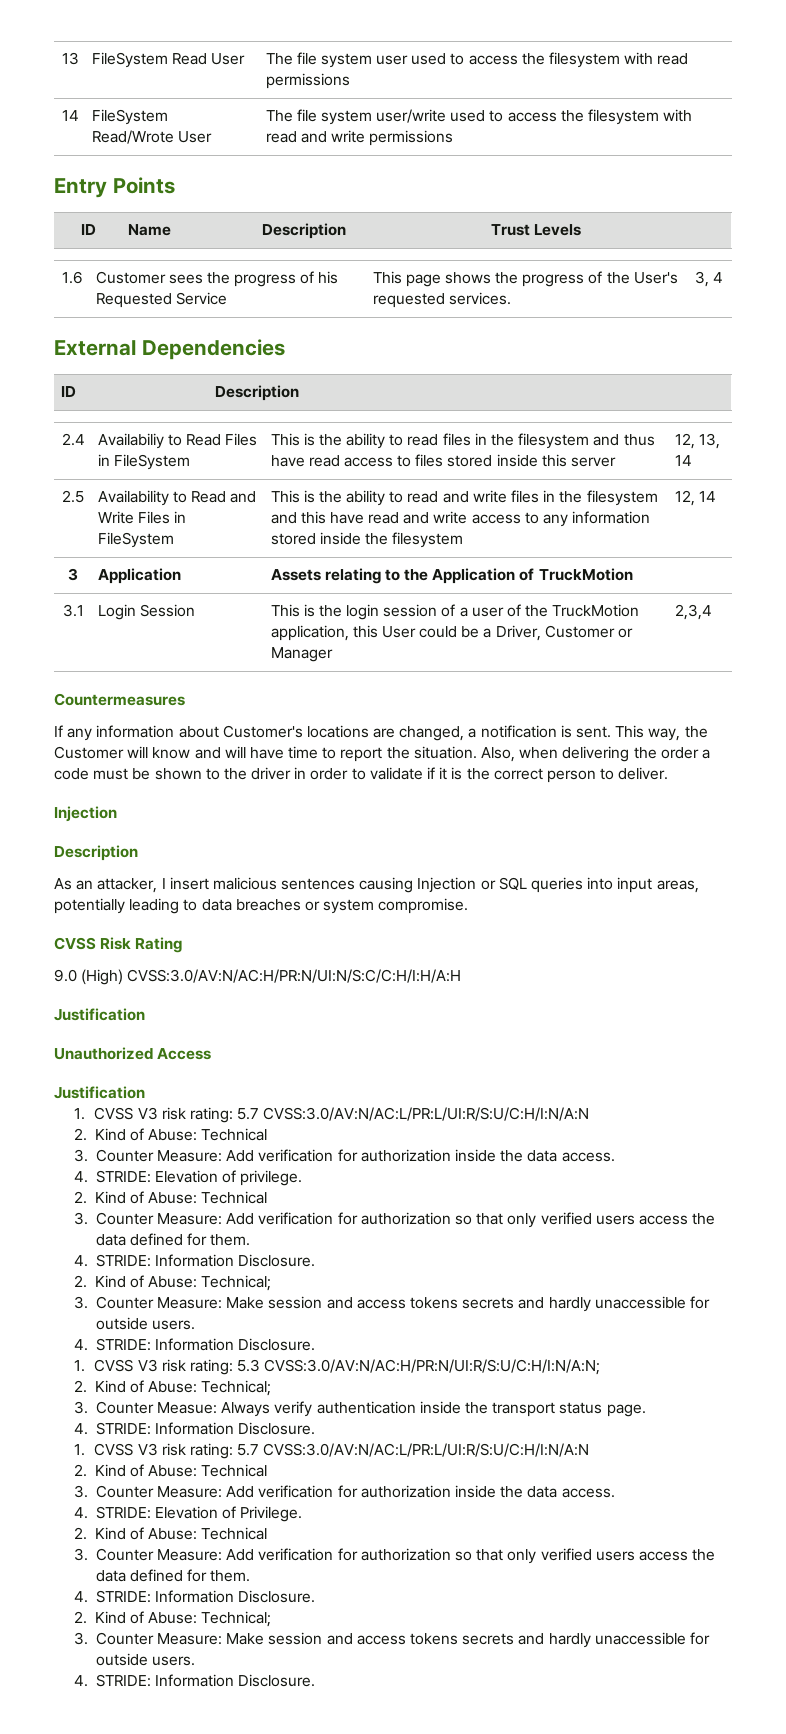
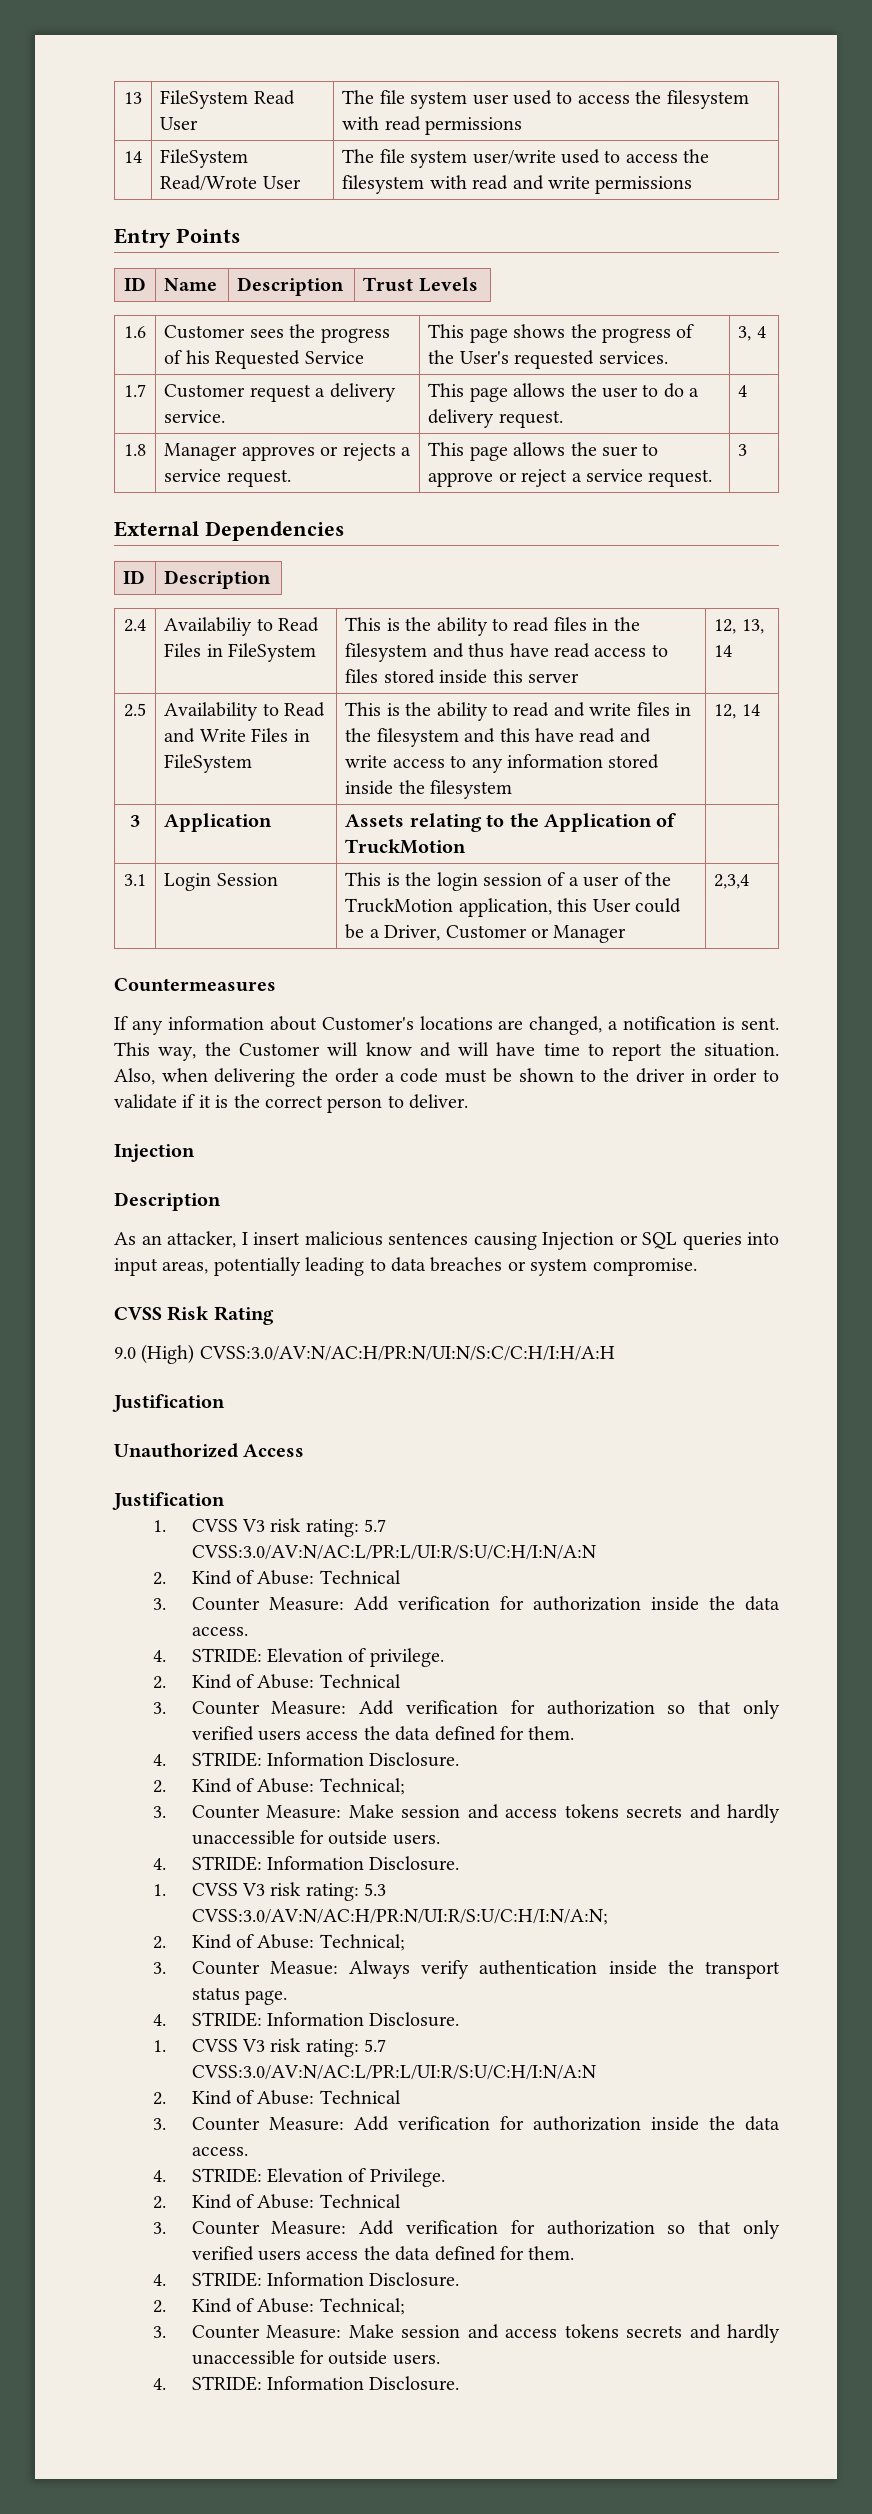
+ 1.7 | Customer request a delivery service. | This page allows the user to do a delivery request. | 4
+ 1.8 | Manager approves or rejects a service request. | This page allows the suer to approve or reject a service request. | 3

